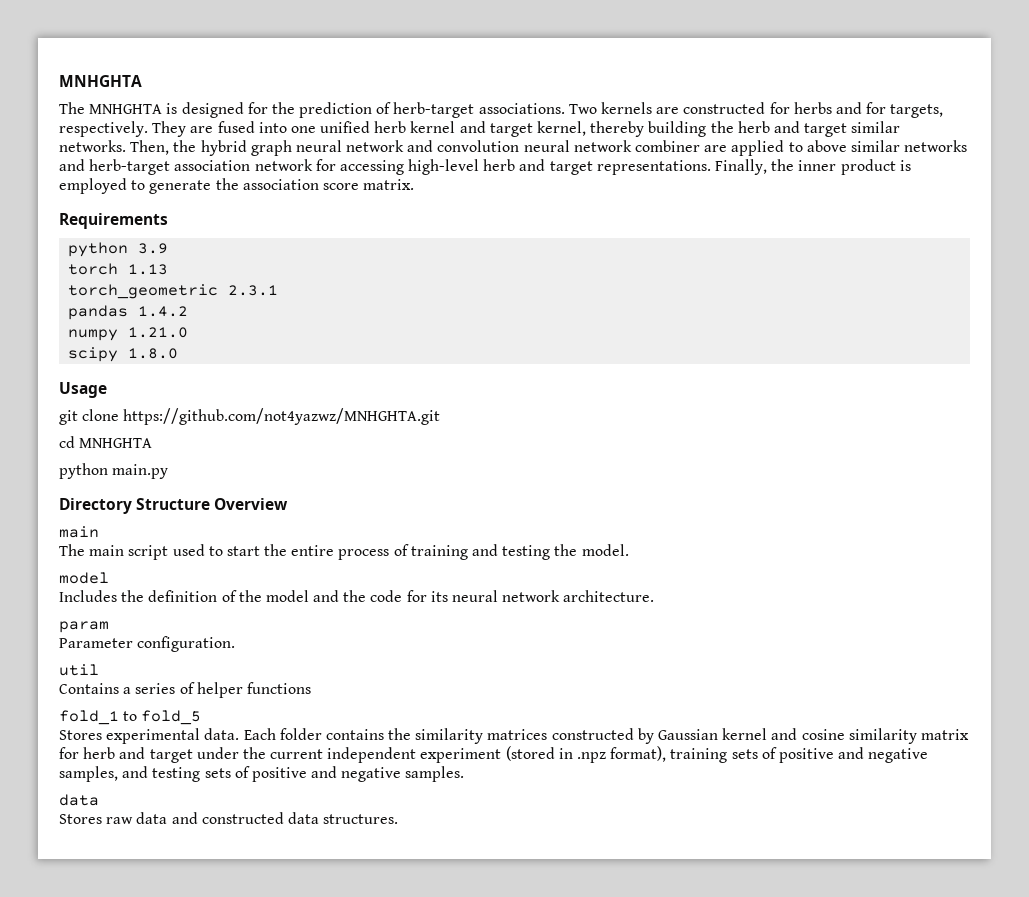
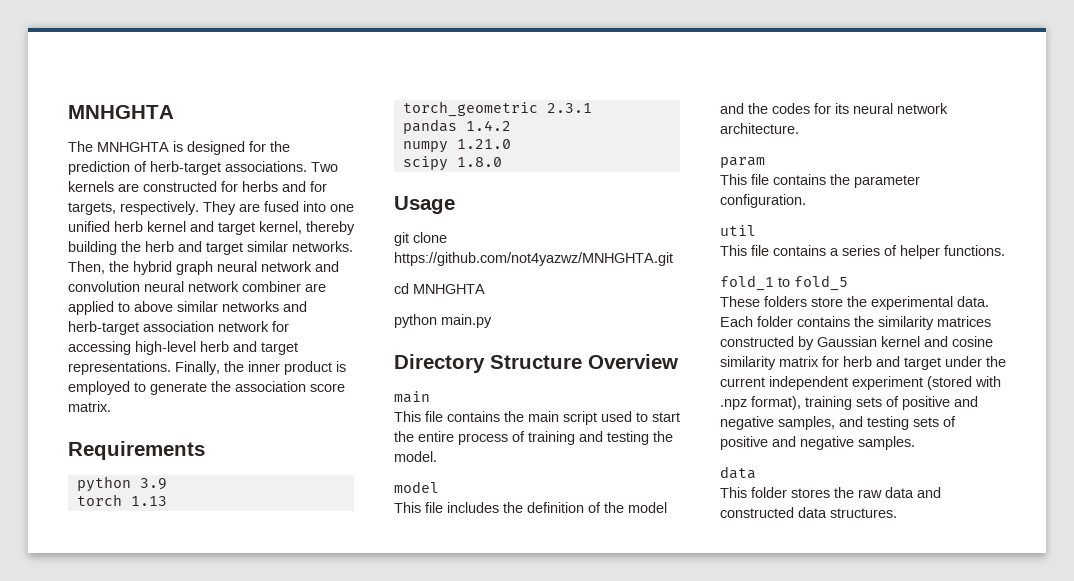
- The main script used to start the entire process of training and testing the model.
+ This file contains the main script used to start the entire process of training and testing the model.
- Includes the definition of the model and the code for its neural network architecture.
+ This file includes the definition of the model and the codes for its neural network architecture.
- Parameter configuration.
+ This file contains the parameter configuration.
- Contains a series of helper functions
+ This file contains a series of helper functions.
- Stores experimental data.
+ These folders store the experimental data.
- Each folder contains the similarity matrices constructed by Gaussian kernel and cosine similarity matrix for herb and target under the current independent experiment (stored in .npz format), training sets of positive and negative samples, and testing sets of positive and negative samples.
+ Each folder contains the similarity matrices constructed by Gaussian kernel and cosine similarity matrix for herb and target under the current independent experiment (stored with .npz format), training sets of positive and negative samples, and testing sets of positive and negative samples.
- Stores raw data and constructed data structures.
+ This folder stores the raw data and constructed data structures.

